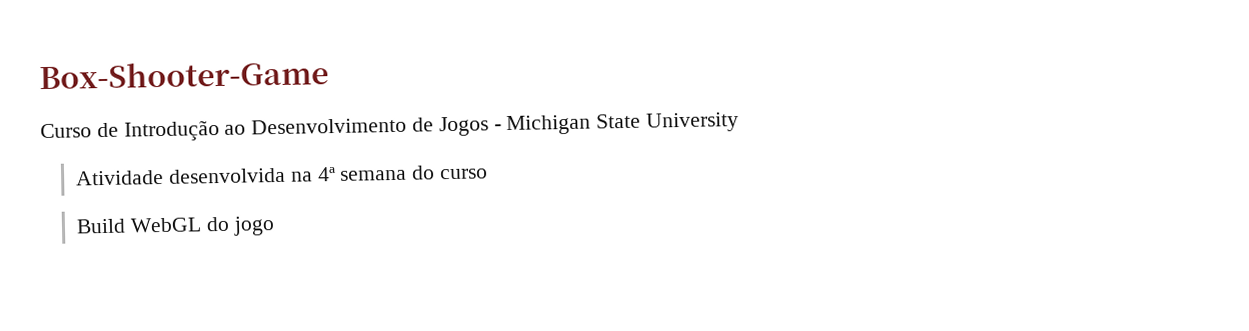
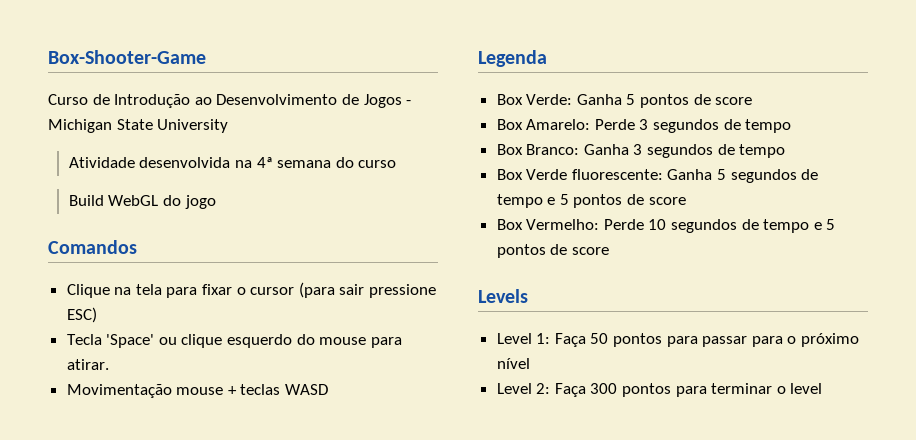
+ Comandos
+ Clique na tela para fixar o cursor (para sair pressione ESC)
+ Tecla 'Space' ou clique esquerdo do mouse para atirar.
+ Movimentação mouse + teclas WASD
+ Legenda
+ Box Verde: Ganha 5 pontos de score
+ Box Amarelo: Perde 3 segundos de tempo
+ Box Branco: Ganha 3 segundos de tempo
+ Box Verde fluorescente: Ganha 5 segundos de tempo e 5 pontos de score
+ Box Vermelho: Perde 10 segundos de tempo e 5 pontos de score
+ Levels
+ Level 1: Faça 50 pontos para passar para o próximo nível
+ Level 2: Faça 300 pontos para terminar o level

